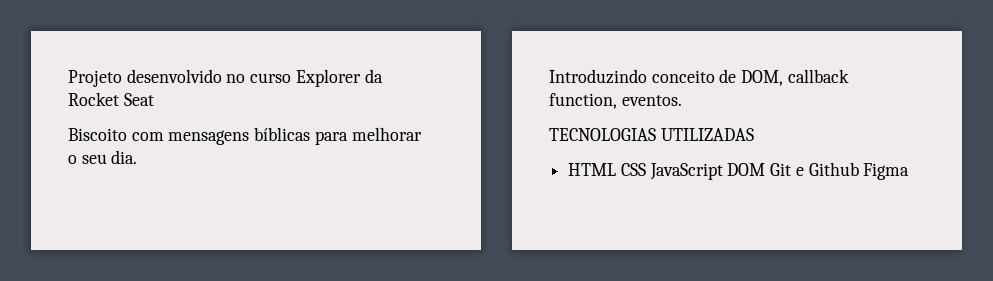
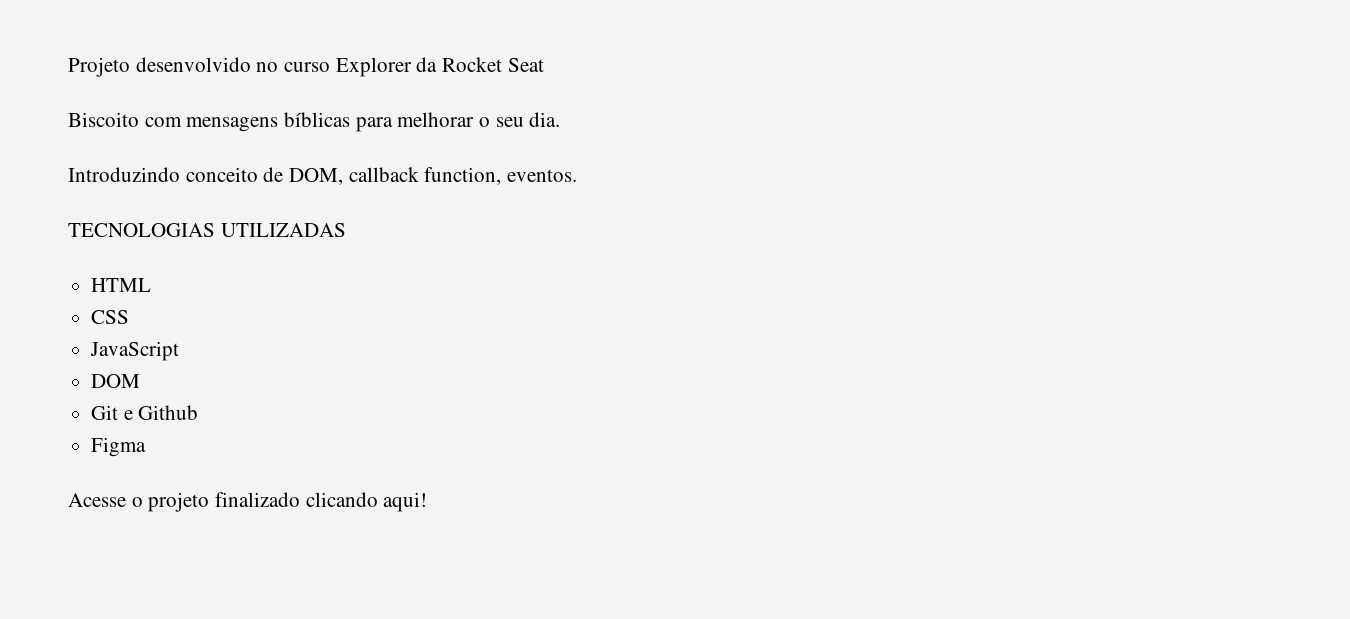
- HTML CSS JavaScript DOM Git e Github Figma
+ HTML
+ CSS
+ JavaScript
+ DOM
+ Git e Github
+ Figma
+ Acesse o projeto finalizado clicando aqui!

